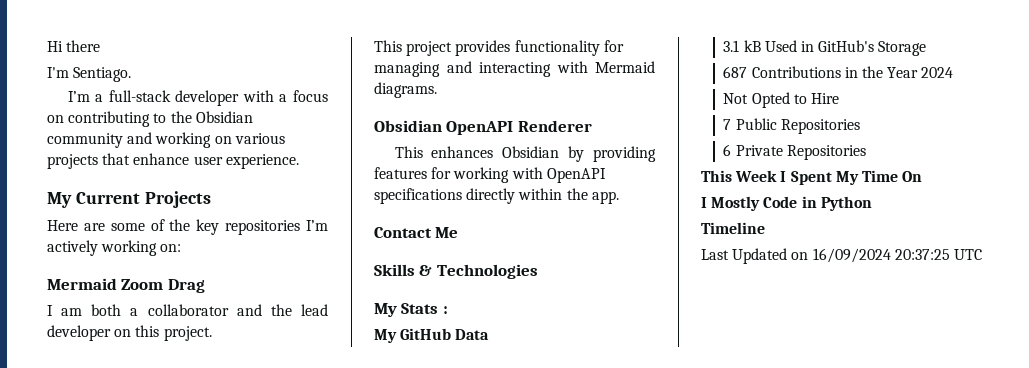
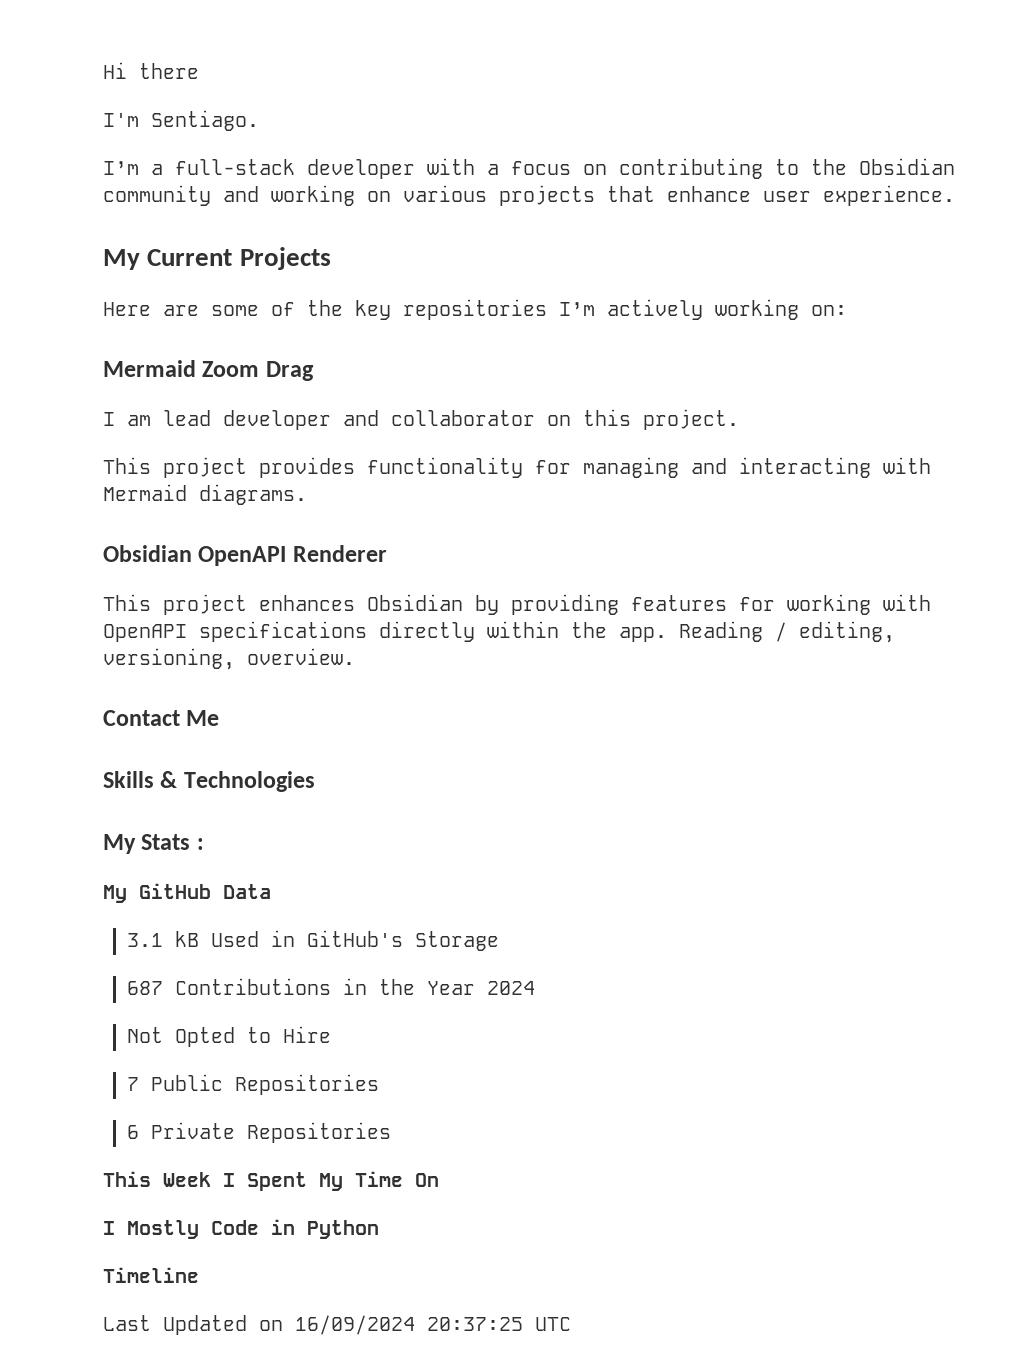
- I am both a collaborator and the lead developer on this project.
+ I am lead developer and collaborator on this project.
- This enhances Obsidian by providing features for working with OpenAPI specifications directly within the app.
+ This project enhances Obsidian by providing features for working with OpenAPI specifications directly within the app. Reading / editing, versioning, overview.

